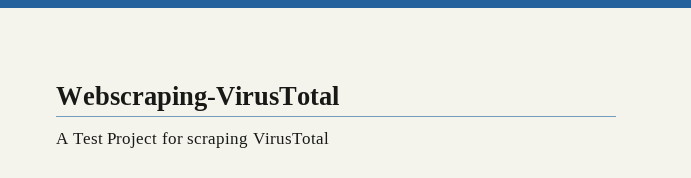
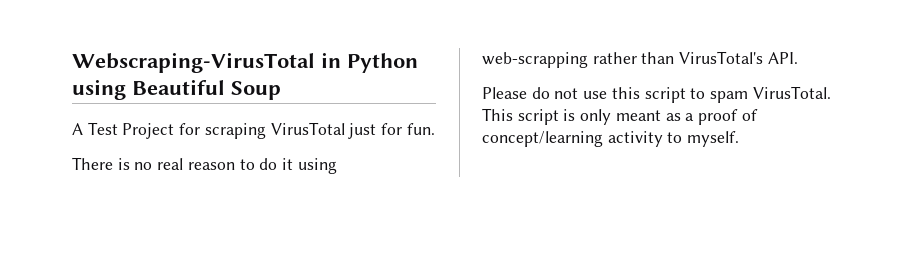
- Webscraping-VirusTotal
+ Webscraping-VirusTotal in Python using Beautiful Soup
- A Test Project for scraping VirusTotal
+ A Test Project for scraping VirusTotal just for fun.
+ There is no real reason to do it using web-scrapping rather than VirusTotal's API.
+ Please do not use this script to spam VirusTotal. This script is only meant as a proof of concept/learning activity to myself.

